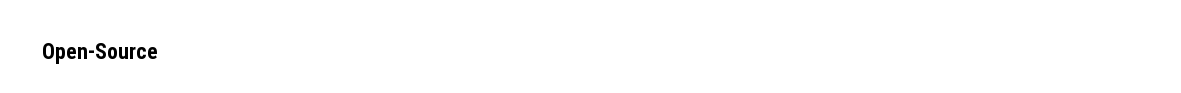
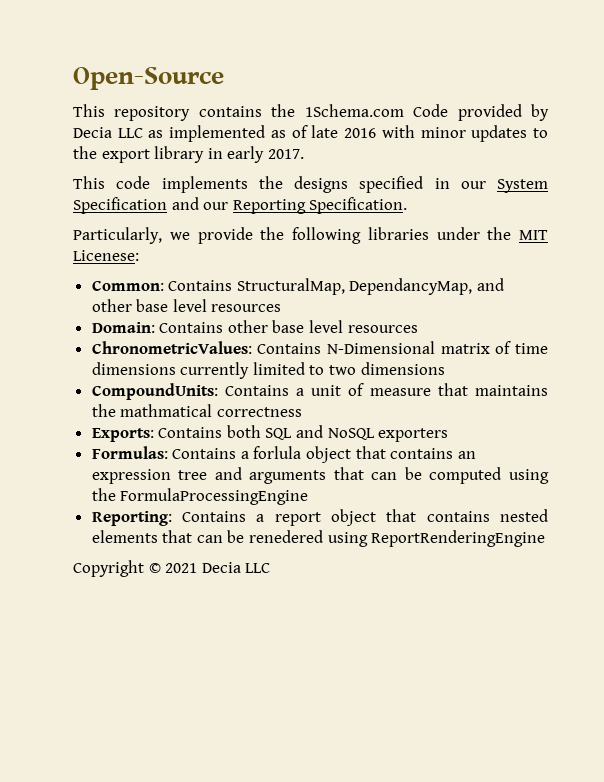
+ This repository contains the 1Schema.com Code provided by Decia LLC as implemented as of late 2016 with minor updates to the export library in early 2017.
+ This code implements the designs specified in our System Specification and our Reporting Specification.
+ Particularly, we provide the following libraries under the MIT Licenese:
+ Common: Contains StructuralMap, DependancyMap, and other base level resources
+ Domain: Contains other base level resources
+ ChronometricValues: Contains N-Dimensional matrix of time dimensions currently limited to two dimensions
+ CompoundUnits: Contains a unit of measure that maintains the mathmatical correctness
+ Exports: Contains both SQL and NoSQL exporters
+ Formulas: Contains a forlula object that contains an expression tree and arguments that can be computed using the FormulaProcessingEngine
+ Reporting: Contains a report object that contains nested elements that can be renedered using ReportRenderingEngine
+ Copyright © 2021 Decia LLC

